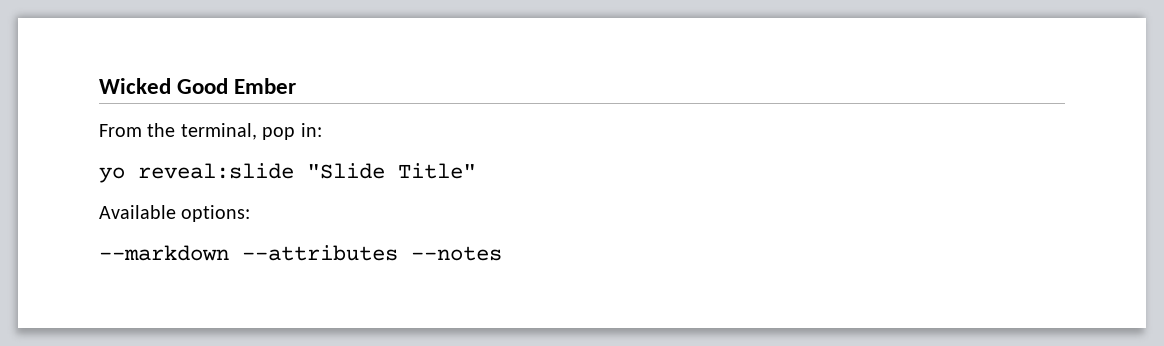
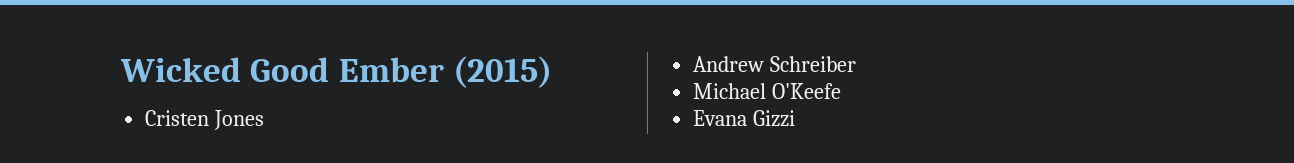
- Wicked Good Ember
- From the terminal, pop in:
- yo reveal:slide "Slide Title"
- Available options:
- --markdown --attributes --notes
+ Wicked Good Ember (2015)
+ Cristen Jones
+ Andrew Schreiber
+ Michael O'Keefe
+ Evana Gizzi

